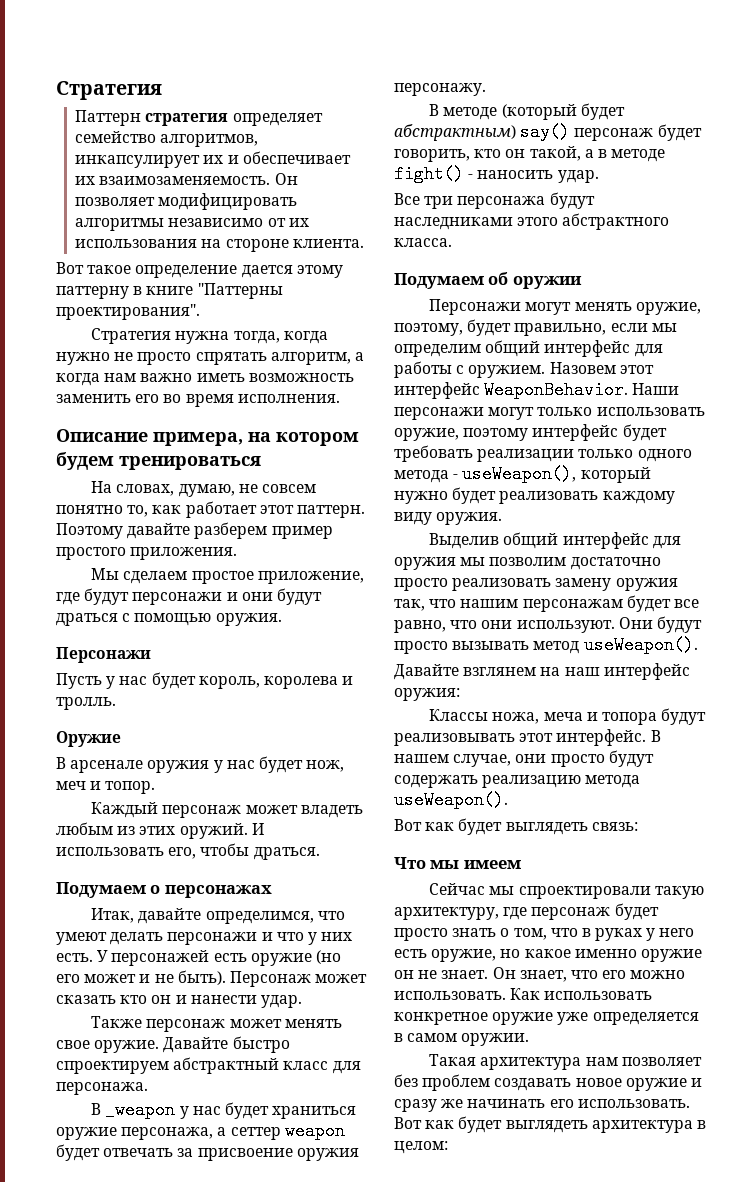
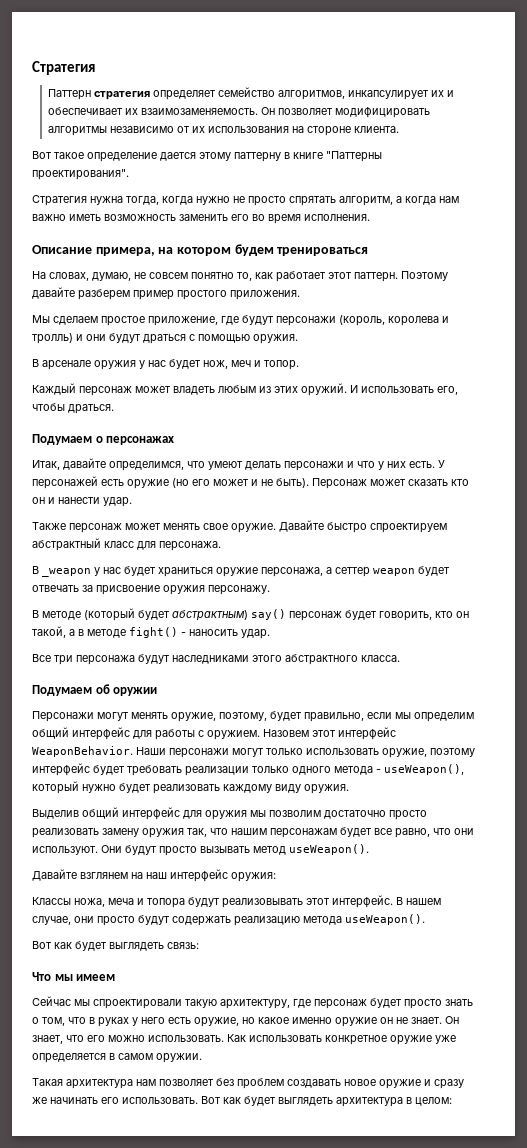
- Мы сделаем простое приложение, где будут персонажи и они будут драться с помощью оружия.
- Персонажи
- Пусть у нас будет король, королева и тролль.
- Оружие
+ Мы сделаем простое приложение, где будут персонажи (король, королева и тролль) и они будут драться с помощью оружия.

